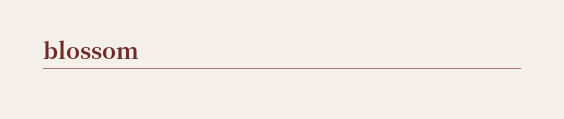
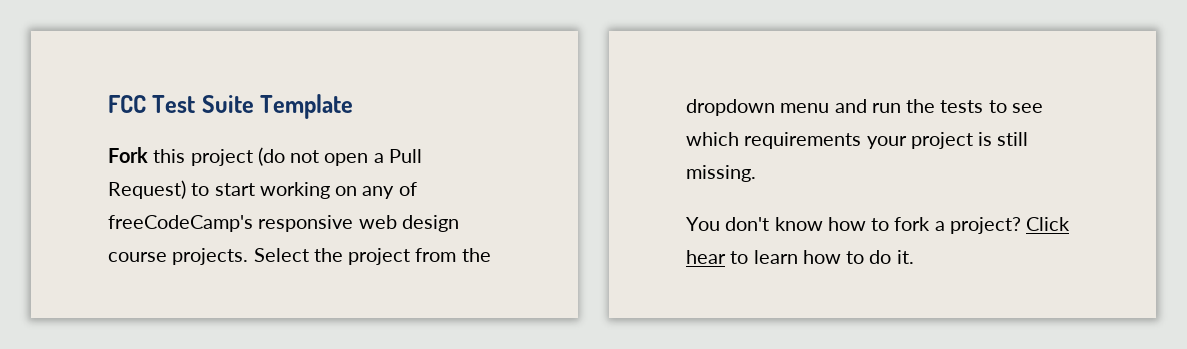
- blossom
+ FCC Test Suite Template
+ Fork this project (do not open a Pull Request) to start working on any of freeCodeCamp's responsive web design course projects. Select the project from the dropdown menu and run the tests to see which requirements your project is still missing.
+ You don't know how to fork a project? Click hear to learn how to do it.

